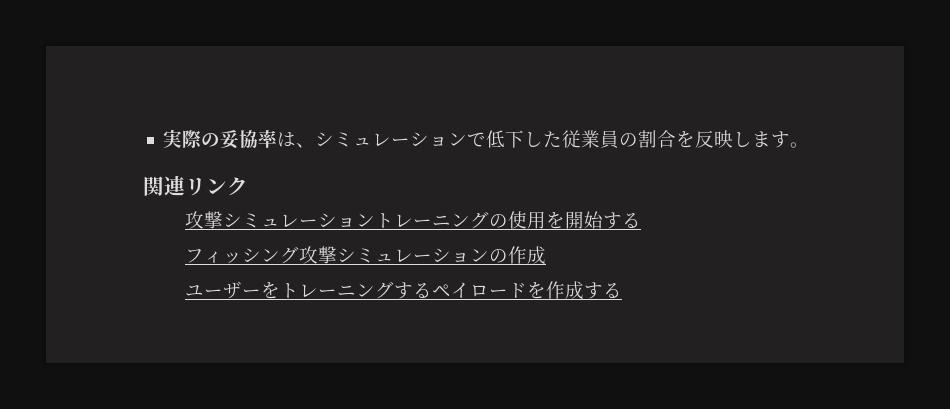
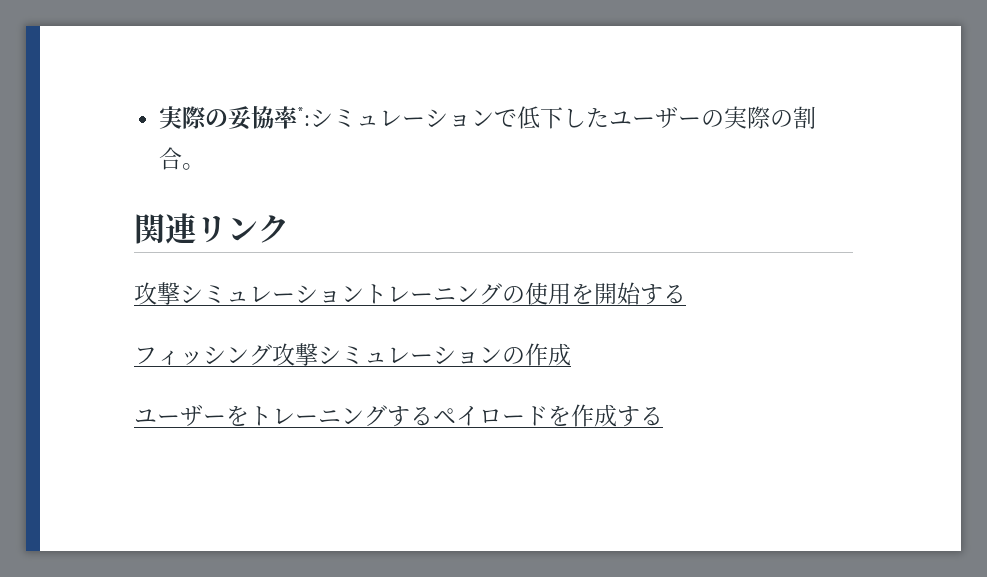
- 実際の妥協率は、シミュレーションで低下した従業員の割合を反映します。
+ 実際の妥協率*:シミュレーションで低下したユーザーの実際の割合。

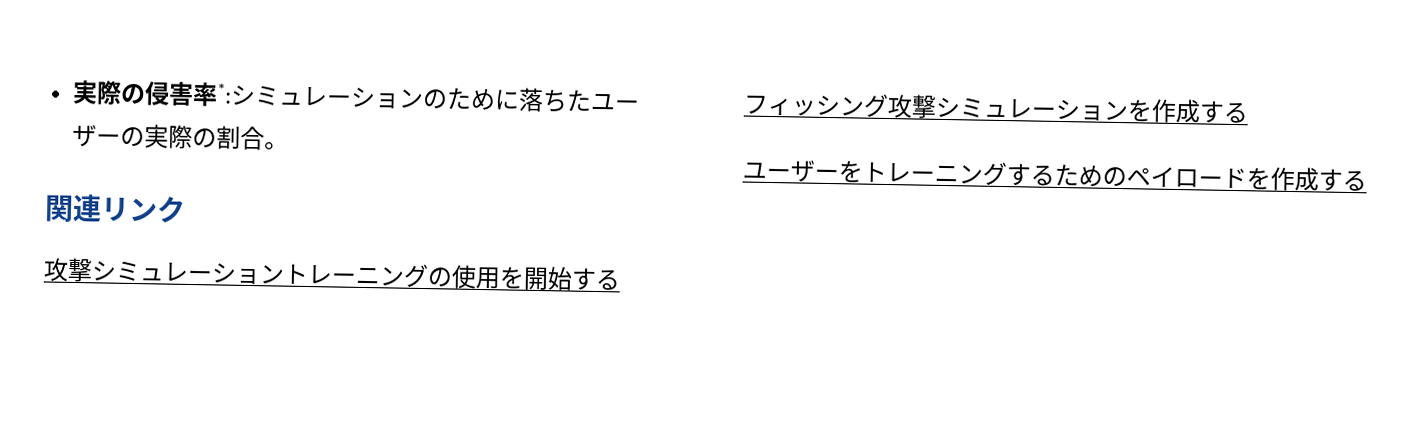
- 実際の妥協率*:シミュレーションで低下したユーザーの実際の割合。
+ 実際の侵害率*:シミュレーションのために落ちたユーザーの実際の割合。
- フィッシング攻撃シミュレーションの作成
+ フィッシング攻撃シミュレーションを作成する
- ユーザーをトレーニングするペイロードを作成する
+ ユーザーをトレーニングするためのペイロードを作成する

